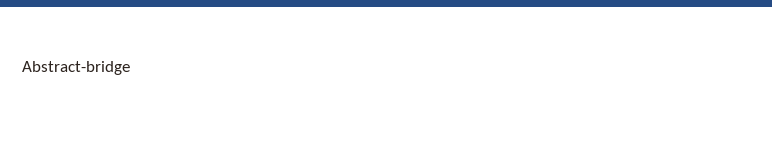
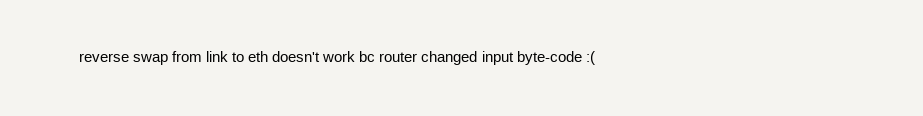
- Abstract-bridge
+ reverse swap from link to eth doesn't work bc router changed input byte-code :(

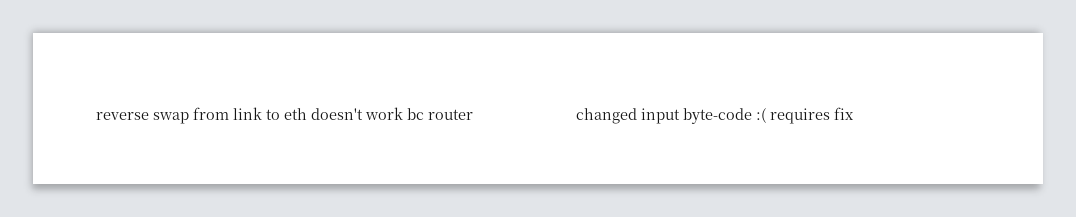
- reverse swap from link to eth doesn't work bc router changed input byte-code :(
+ reverse swap from link to eth doesn't work bc router changed input byte-code :( requires fix

